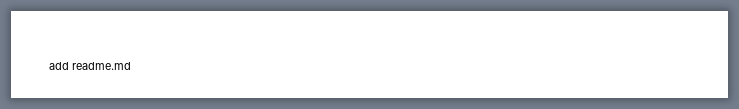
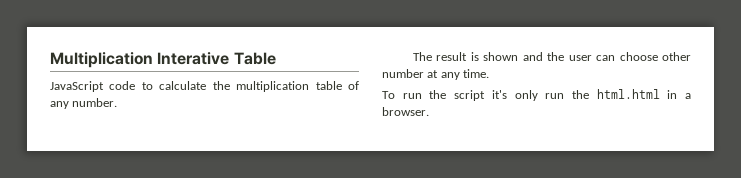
- add readme.md
+ Multiplication Interative Table
+ JavaScript code to calculate the multiplication table of any number.
+ The result is shown and the user can choose other number at any time.
+ To run the script it's only run the html.html in a browser.

